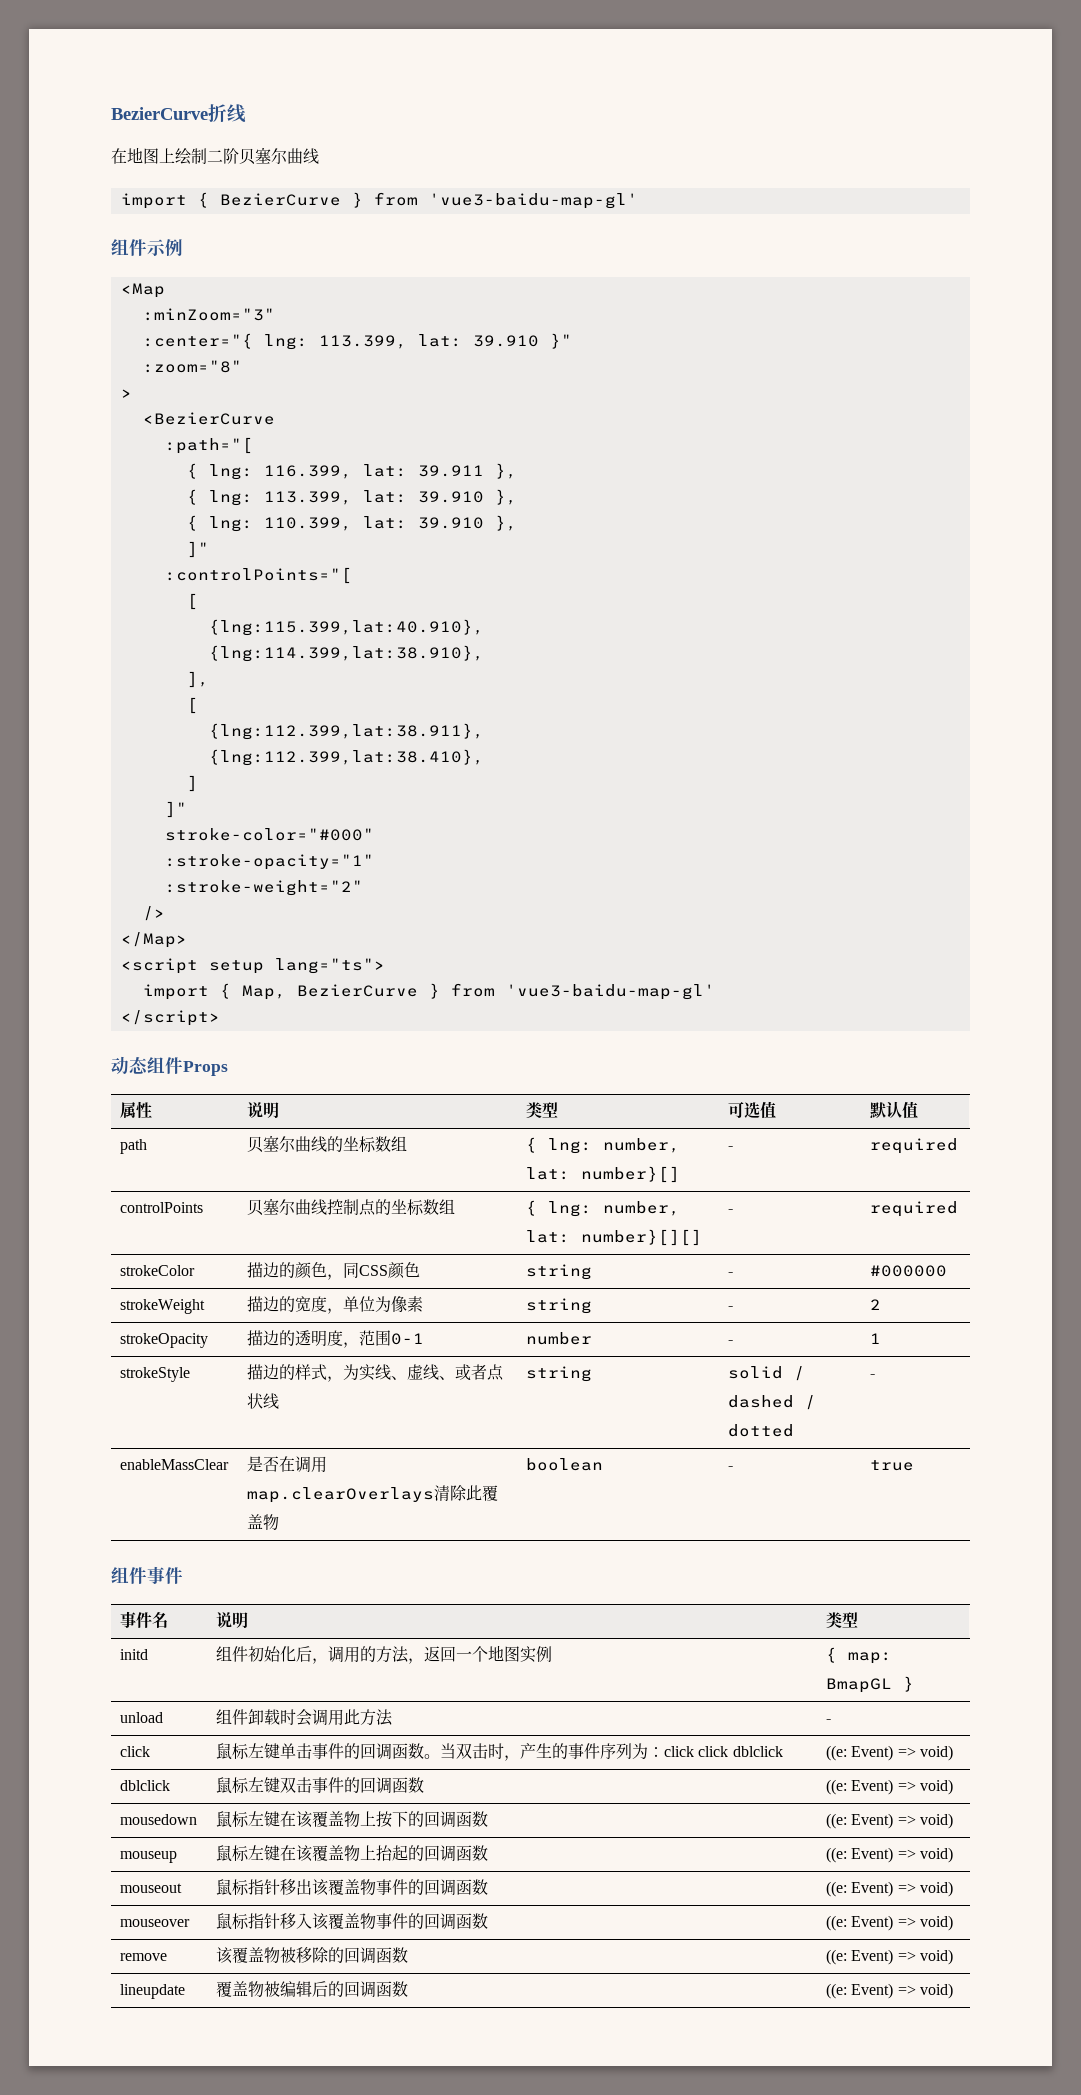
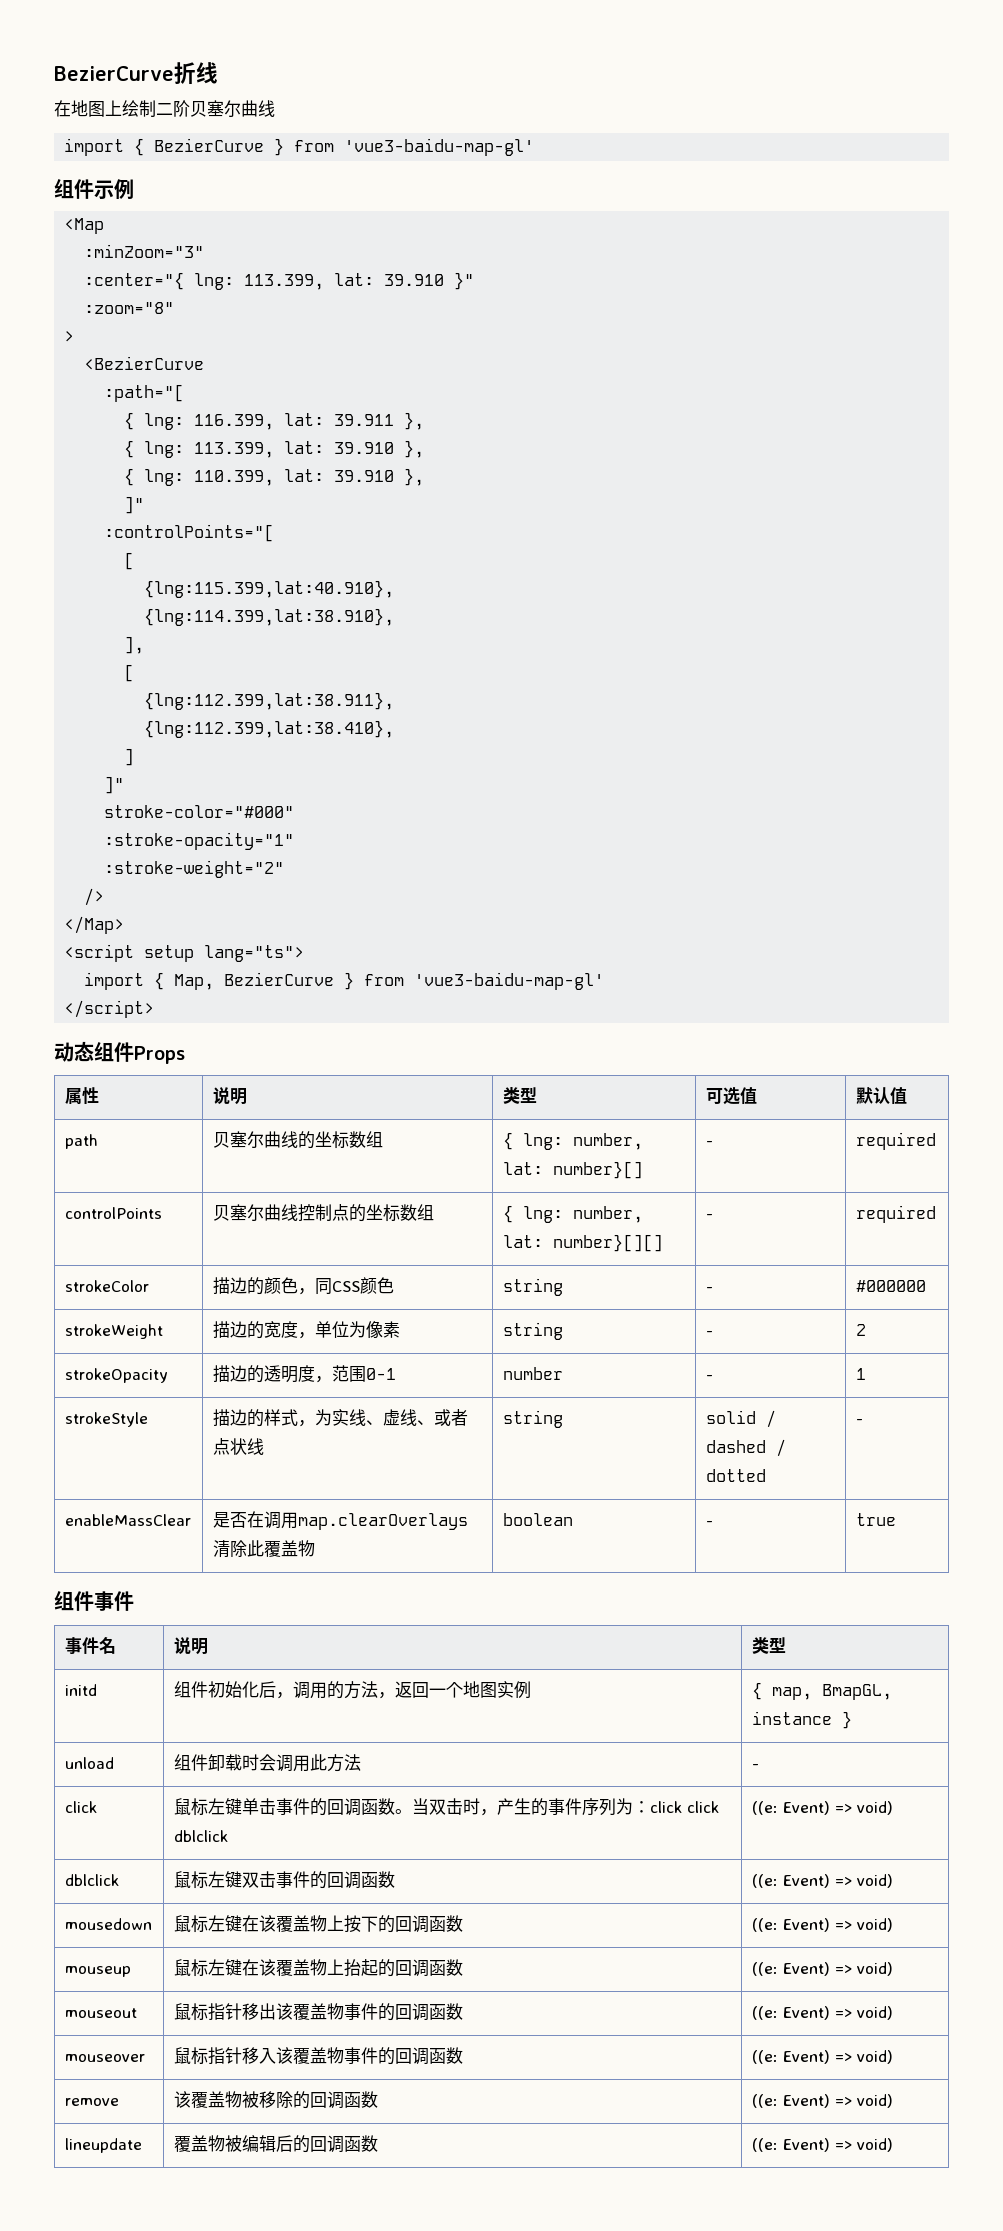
- initd | 组件初始化后，调用的方法，返回一个地图实例 | { map: BmapGL }
+ initd | 组件初始化后，调用的方法，返回一个地图实例 | { map, BmapGL, instance }

